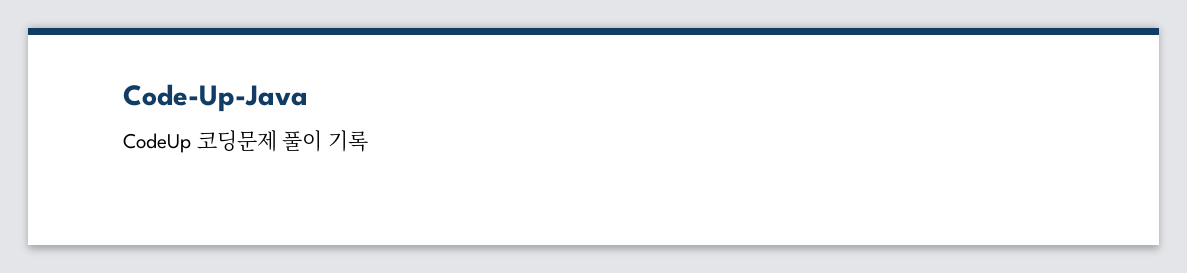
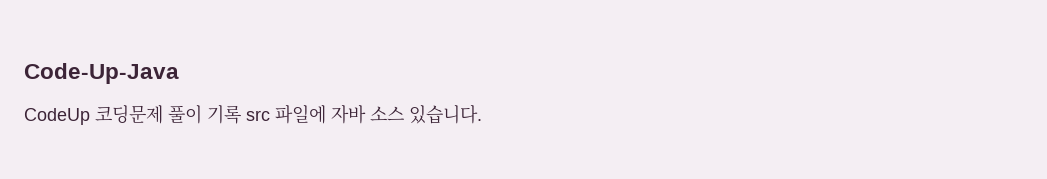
- CodeUp 코딩문제 풀이 기록
+ CodeUp 코딩문제 풀이 기록 src 파일에 자바 소스 있습니다.

